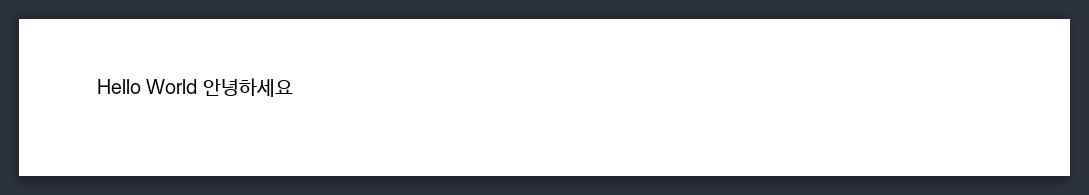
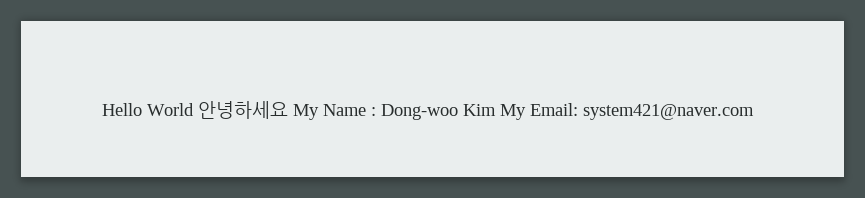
- Hello World 안녕하세요
+ Hello World 안녕하세요 My Name : Dong-woo Kim My Email: system421@naver.com

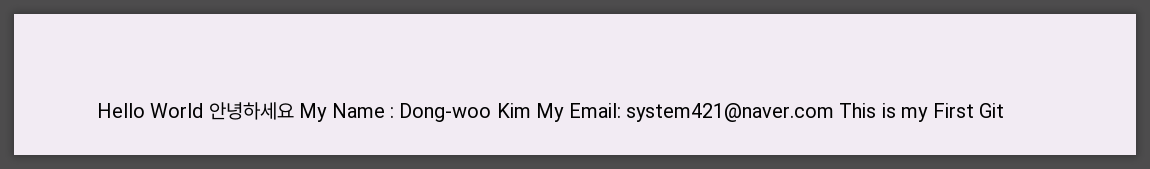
- Hello World 안녕하세요 My Name : Dong-woo Kim My Email: system421@naver.com
+ Hello World 안녕하세요 My Name : Dong-woo Kim My Email: system421@naver.com This is my First Git

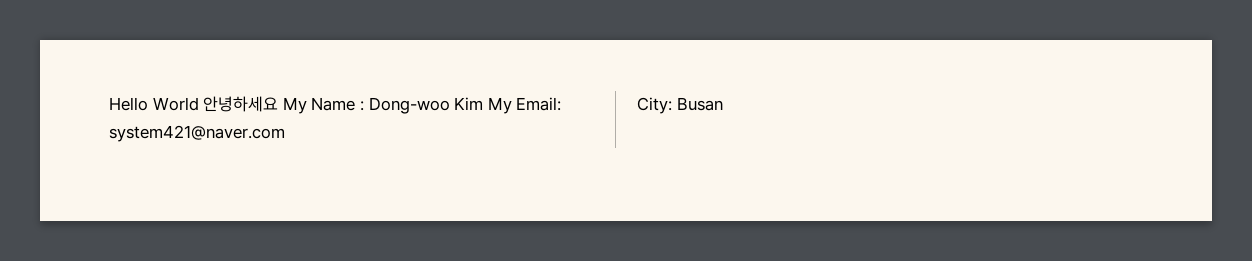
- Hello World 안녕하세요 My Name : Dong-woo Kim My Email: system421@naver.com This is my First Git
+ Hello World 안녕하세요 My Name : Dong-woo Kim My Email: system421@naver.com
+ City: Busan

